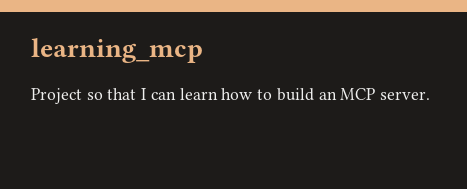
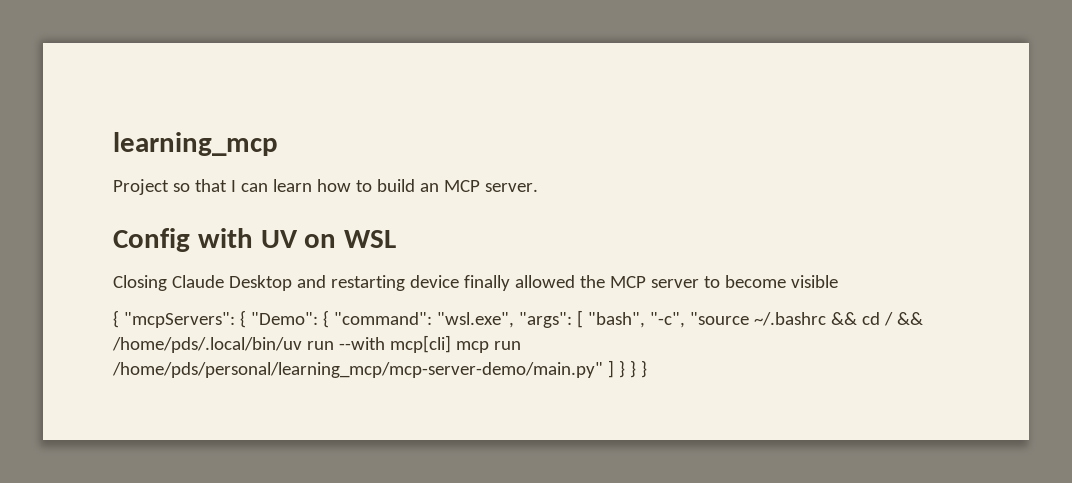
+ Config with UV on WSL
+ Closing Claude Desktop and restarting device finally allowed the MCP server to become visible
+ { "mcpServers": { "Demo": { "command": "wsl.exe", "args": [ "bash", "-c", "source ~/.bashrc && cd / && /home/pds/.local/bin/uv run --with mcp[cli] mcp run /home/pds/personal/learning_mcp/mcp-server-demo/main.py" ] } } }

